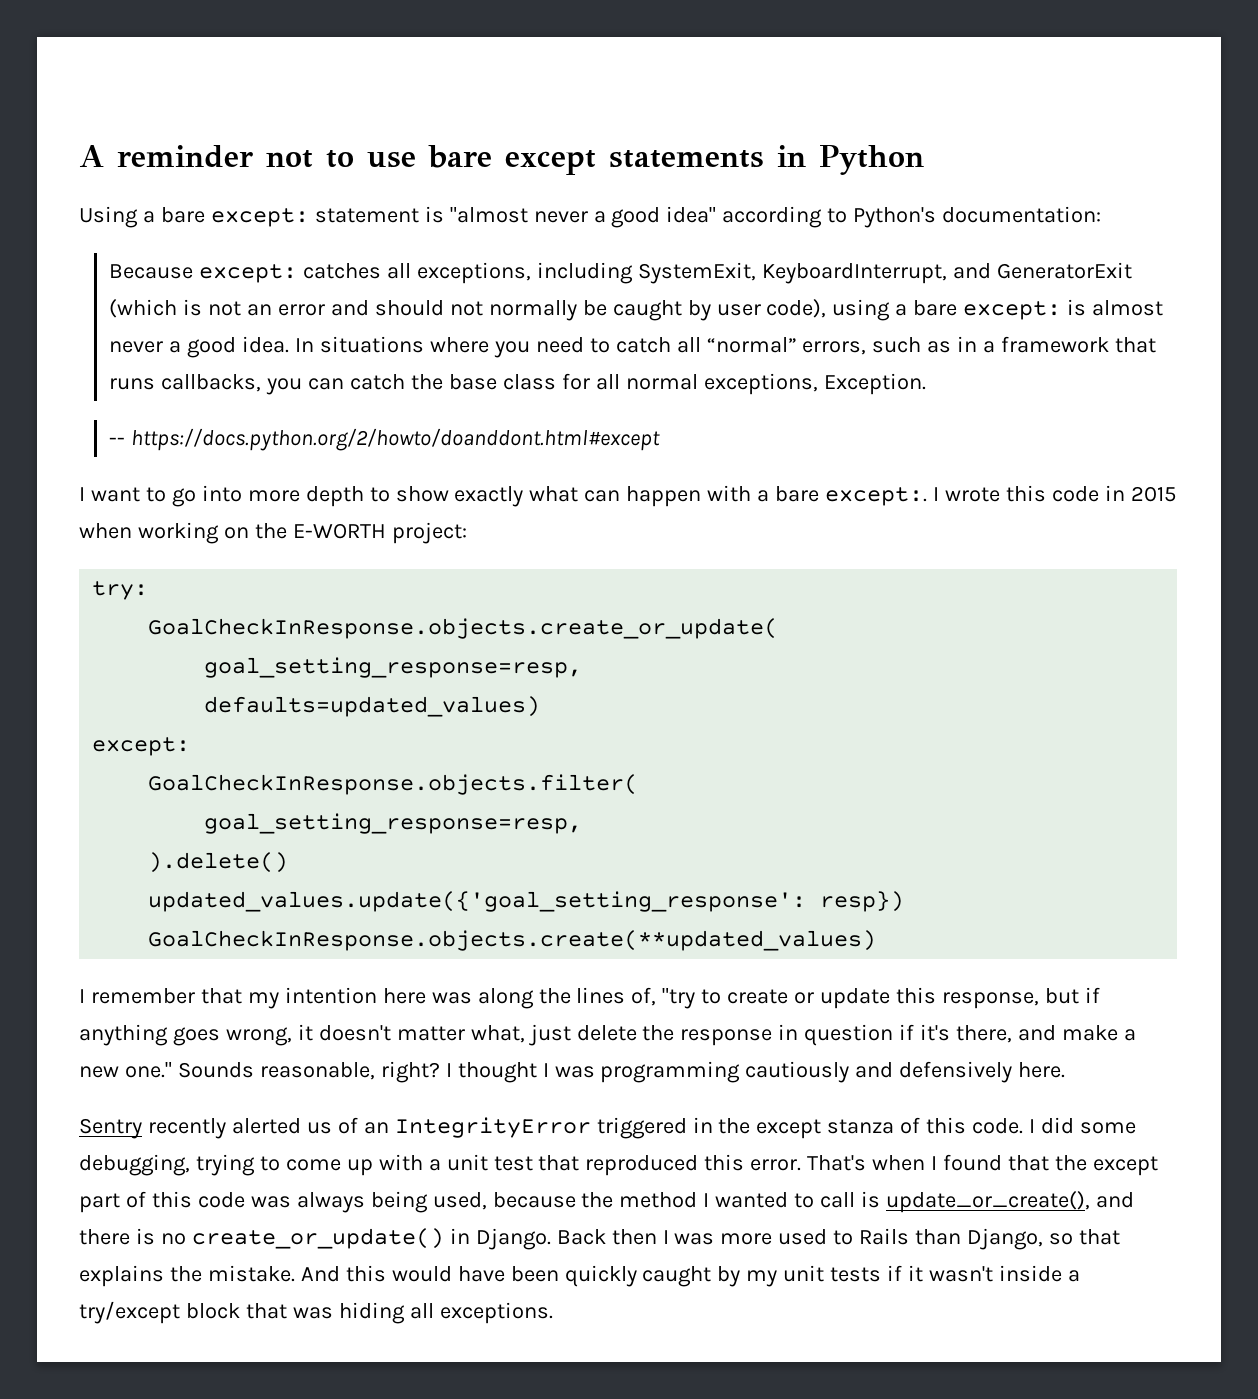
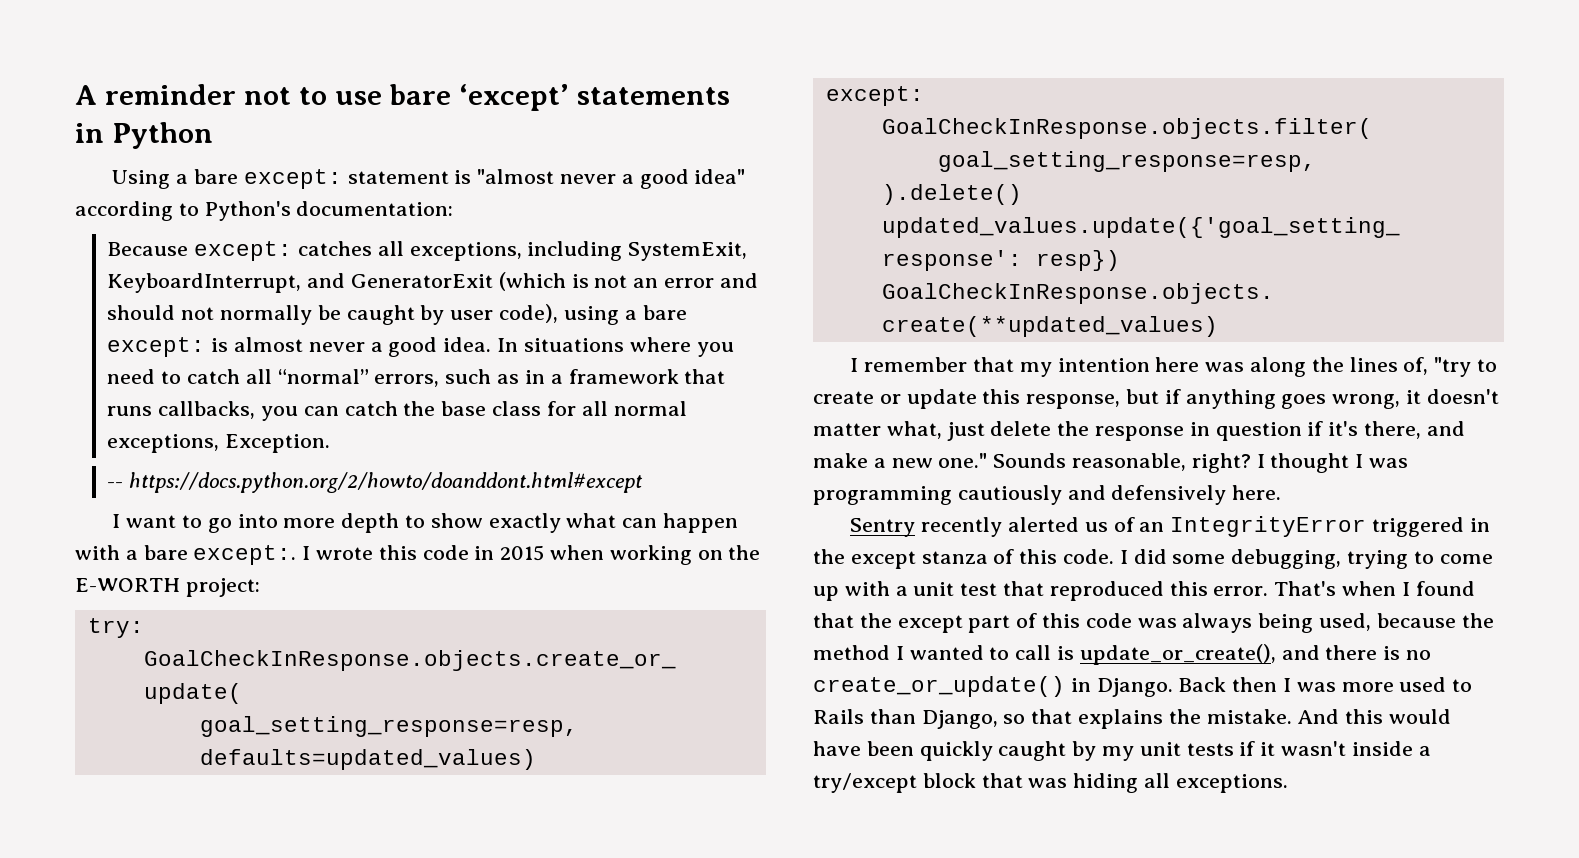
- A reminder not to use bare except statements in Python
+ A reminder not to use bare ‘except’ statements in Python

